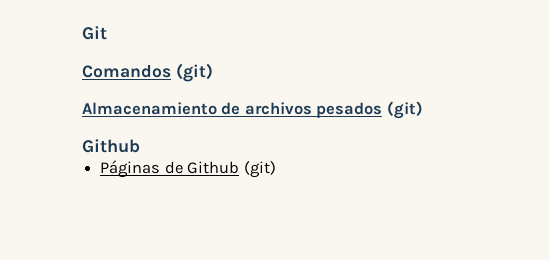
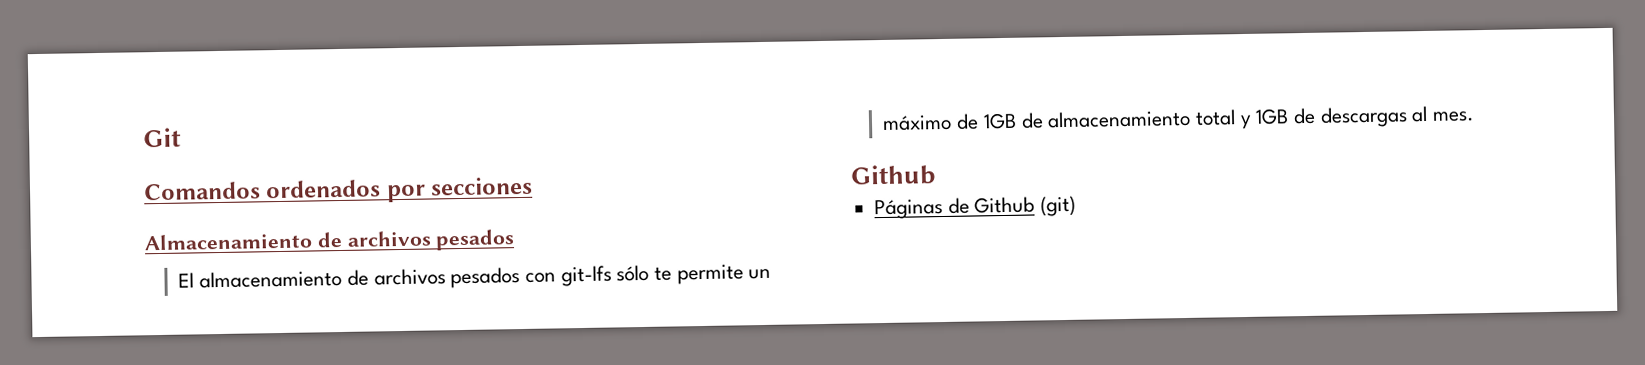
- Comandos (git)
+ Comandos ordenados por secciones
- Almacenamiento de archivos pesados (git)
+ Almacenamiento de archivos pesados
+ El almacenamiento de archivos pesados con git-lfs sólo te permite un máximo de 1GB de almacenamiento total y 1GB de descargas al mes.

